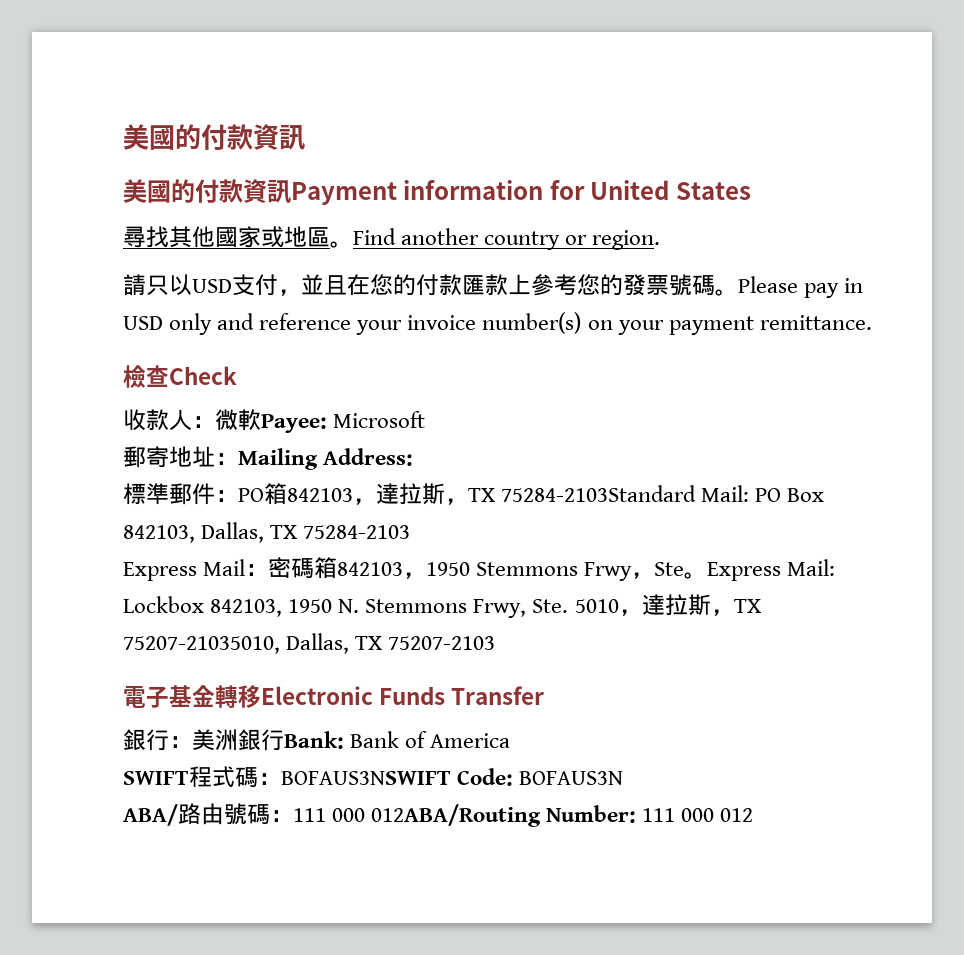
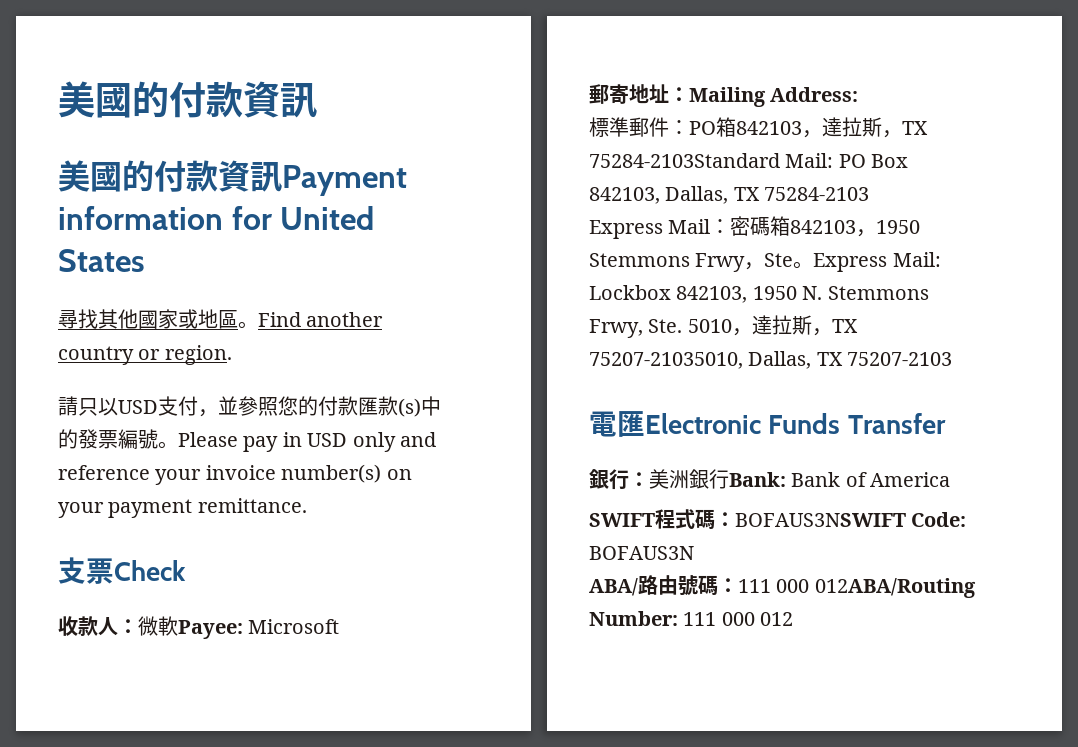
- 請只以USD支付，並且在您的付款匯款上參考您的發票號碼。
+ 請只以USD支付，並參照您的付款匯款(s)中的發票編號。
- 檢查Check
+ 支票Check
- 電子基金轉移Electronic Funds Transfer
+ 電匯Electronic Funds Transfer

